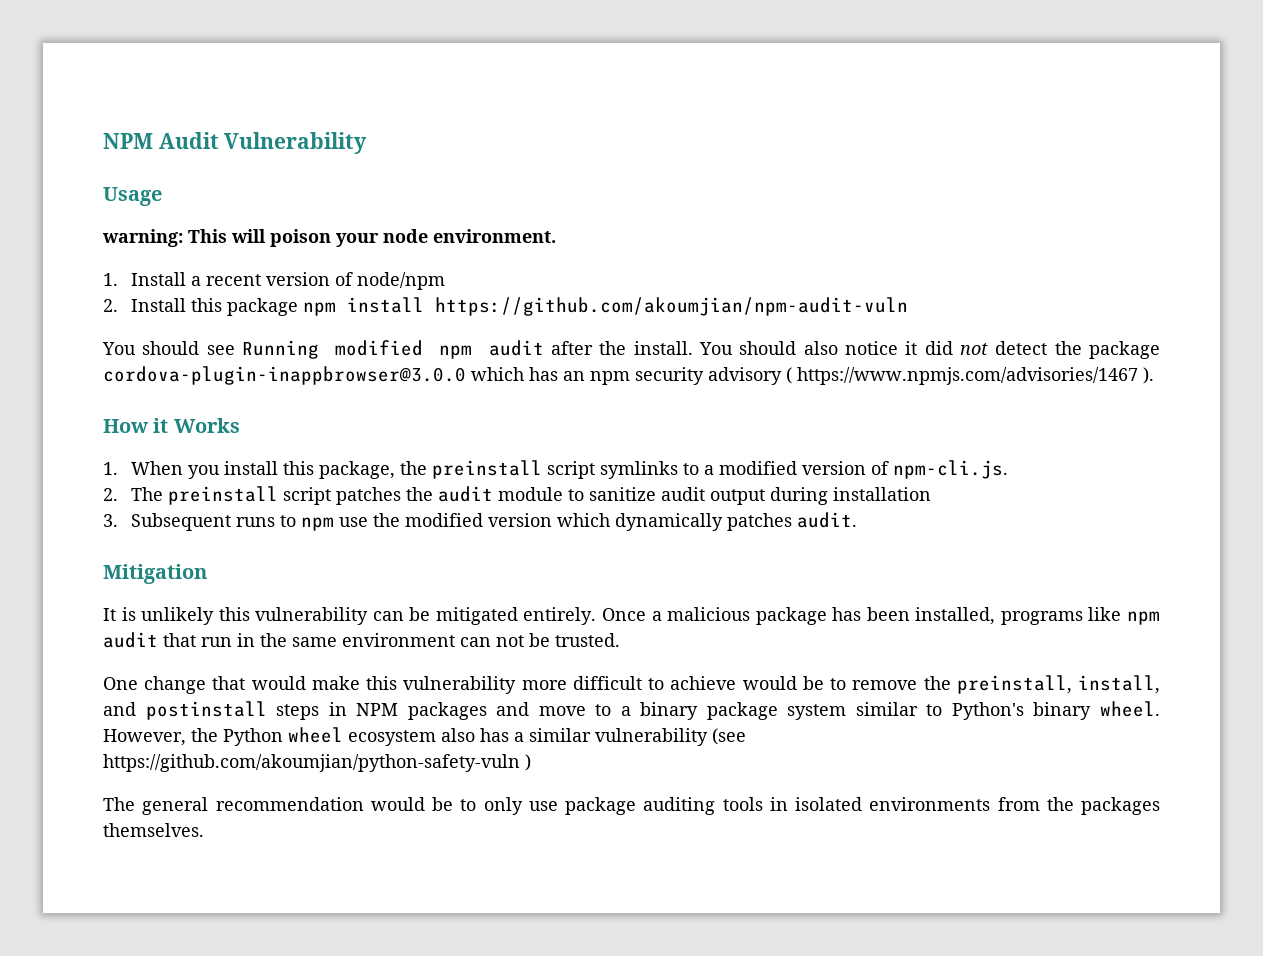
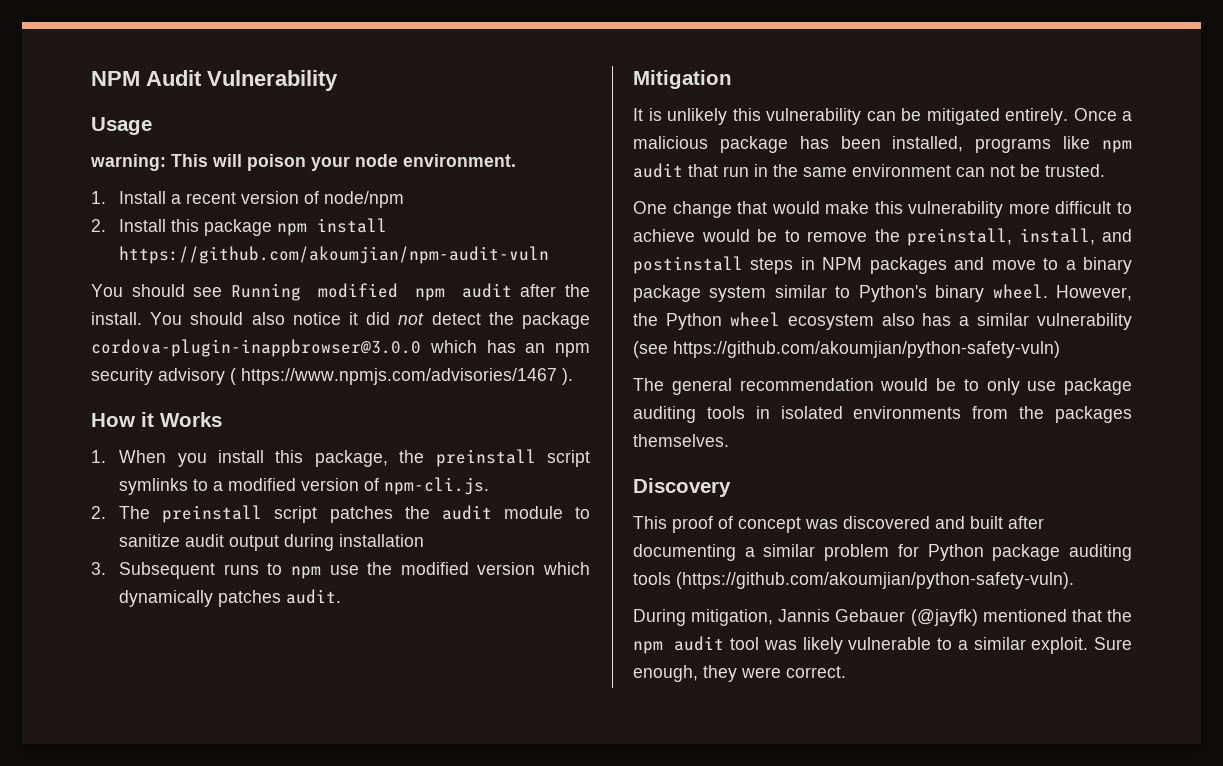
- However, the Python wheel ecosystem also has a similar vulnerability (see https://github.com/akoumjian/python-safety-vuln )
+ However, the Python wheel ecosystem also has a similar vulnerability (see https://github.com/akoumjian/python-safety-vuln)
+ Discovery
+ This proof of concept was discovered and built after documenting a similar problem for Python package auditing tools (https://github.com/akoumjian/python-safety-vuln).
+ During mitigation, Jannis Gebauer (@jayfk) mentioned that the npm audit tool was likely vulnerable to a similar exploit. Sure enough, they were correct.

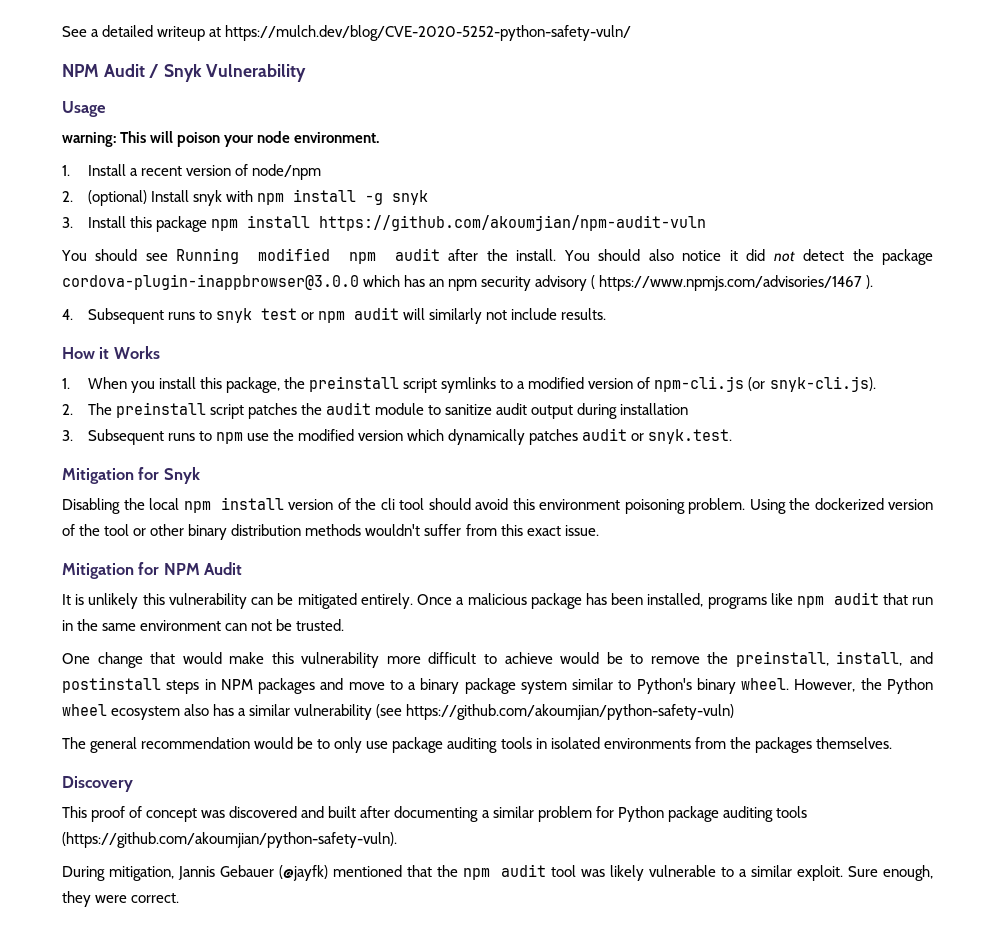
- NPM Audit Vulnerability
+ See a detailed writeup at https://mulch.dev/blog/CVE-2020-5252-python-safety-vuln/
+ NPM Audit / Snyk Vulnerability
- 2. Install this package npm install https://github.com/akoumjian/npm-audit-vuln
+ 2. (optional) Install snyk with npm install -g snyk
+ 3. Install this package npm install https://github.com/akoumjian/npm-audit-vuln
+ 4. Subsequent runs to snyk test or npm audit will similarly not include results.
- 1. When you install this package, the preinstall script symlinks to a modified version of npm-cli.js.
+ 1. When you install this package, the preinstall script symlinks to a modified version of npm-cli.js (or snyk-cli.js).
- 3. Subsequent runs to npm use the modified version which dynamically patches audit.
- Mitigation
+ 3. Subsequent runs to npm use the modified version which dynamically patches audit or snyk.test.
+ Mitigation for Snyk
+ Disabling the local npm install version of the cli tool should avoid this environment poisoning problem. Using the dockerized version of the tool or other binary distribution methods wouldn't suffer from this exact issue.
+ Mitigation for NPM Audit

